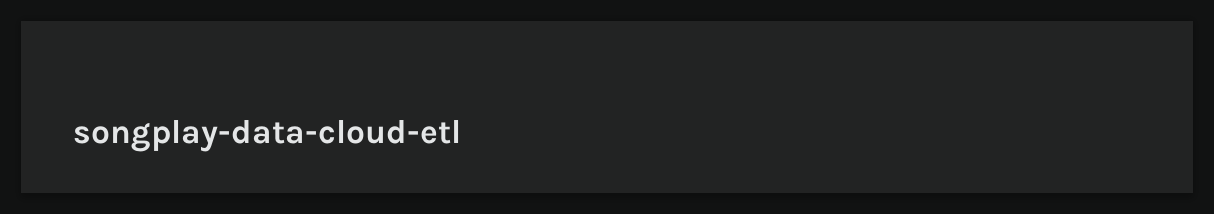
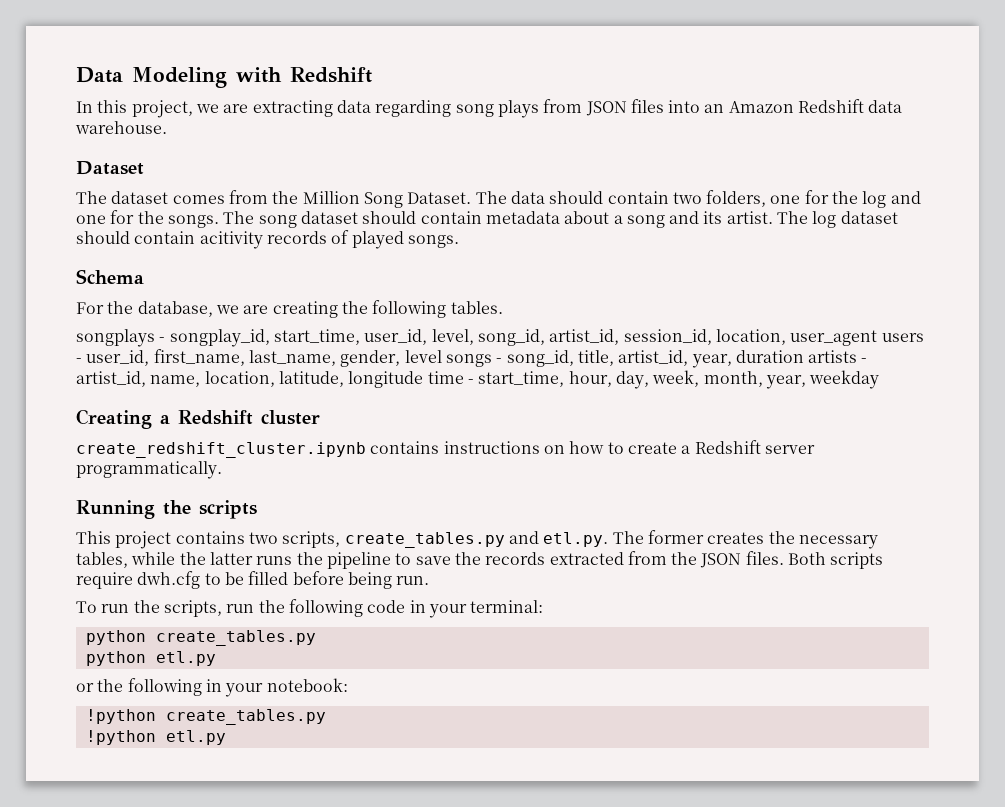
- songplay-data-cloud-etl
+ Data Modeling with Redshift
+ In this project, we are extracting data regarding song plays from JSON files into an Amazon Redshift data warehouse.
+ Dataset
+ The dataset comes from the Million Song Dataset. The data should contain two folders, one for the log and one for the songs. The song dataset should contain metadata about a song and its artist. The log dataset should contain acitivity records of played songs.
+ Schema
+ For the database, we are creating the following tables.
+ songplays - songplay_id, start_time, user_id, level, song_id, artist_id, session_id, location, user_agent users - user_id, first_name, last_name, gender, level songs - song_id, title, artist_id, year, duration artists - artist_id, name, location, latitude, longitude time - start_time, hour, day, week, month, year, weekday
+ Creating a Redshift cluster
+ create_redshift_cluster.ipynb contains instructions on how to create a Redshift server programmatically.
+ Running the scripts
+ This project contains two scripts, create_tables.py and etl.py. The former creates the necessary tables, while the latter runs the pipeline to save the records extracted from the JSON files. Both scripts require dwh.cfg to be filled before being run.
+ To run the scripts, run the following code in your terminal:
+ python create_tables.py
+ python etl.py
+ or the following in your notebook:
+ !python create_tables.py
+ !python etl.py

